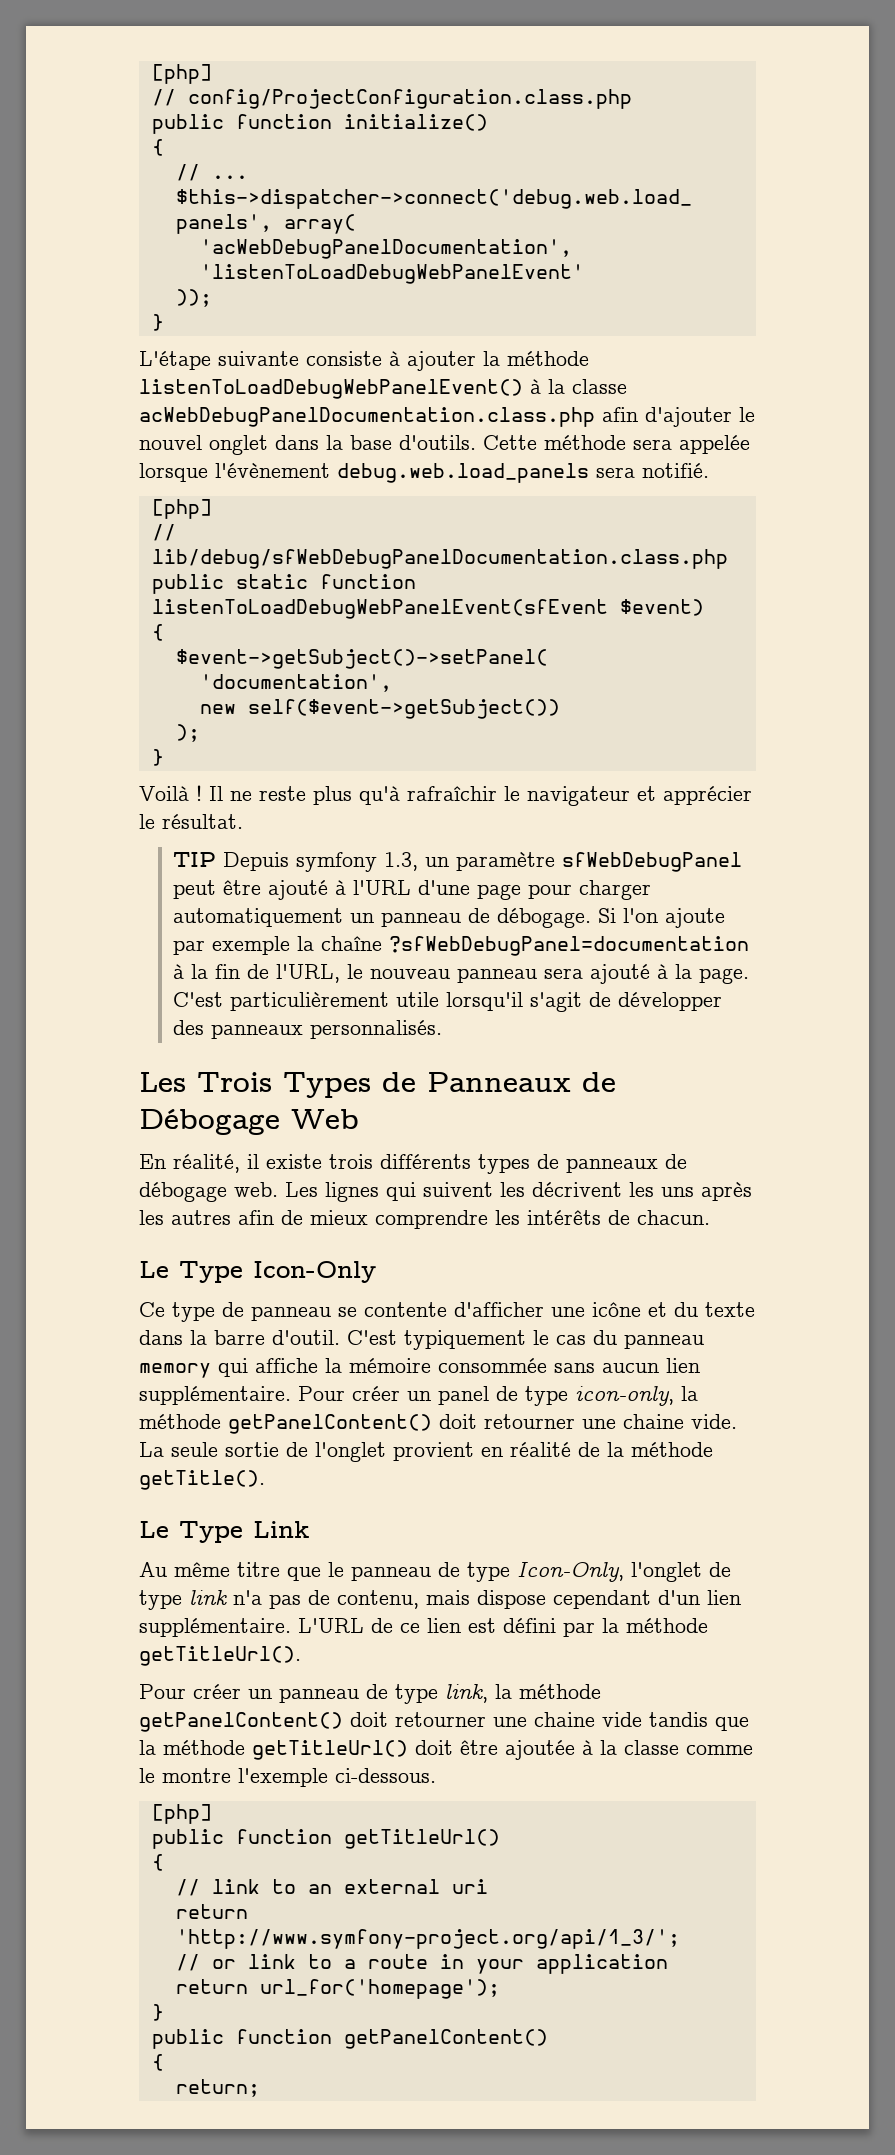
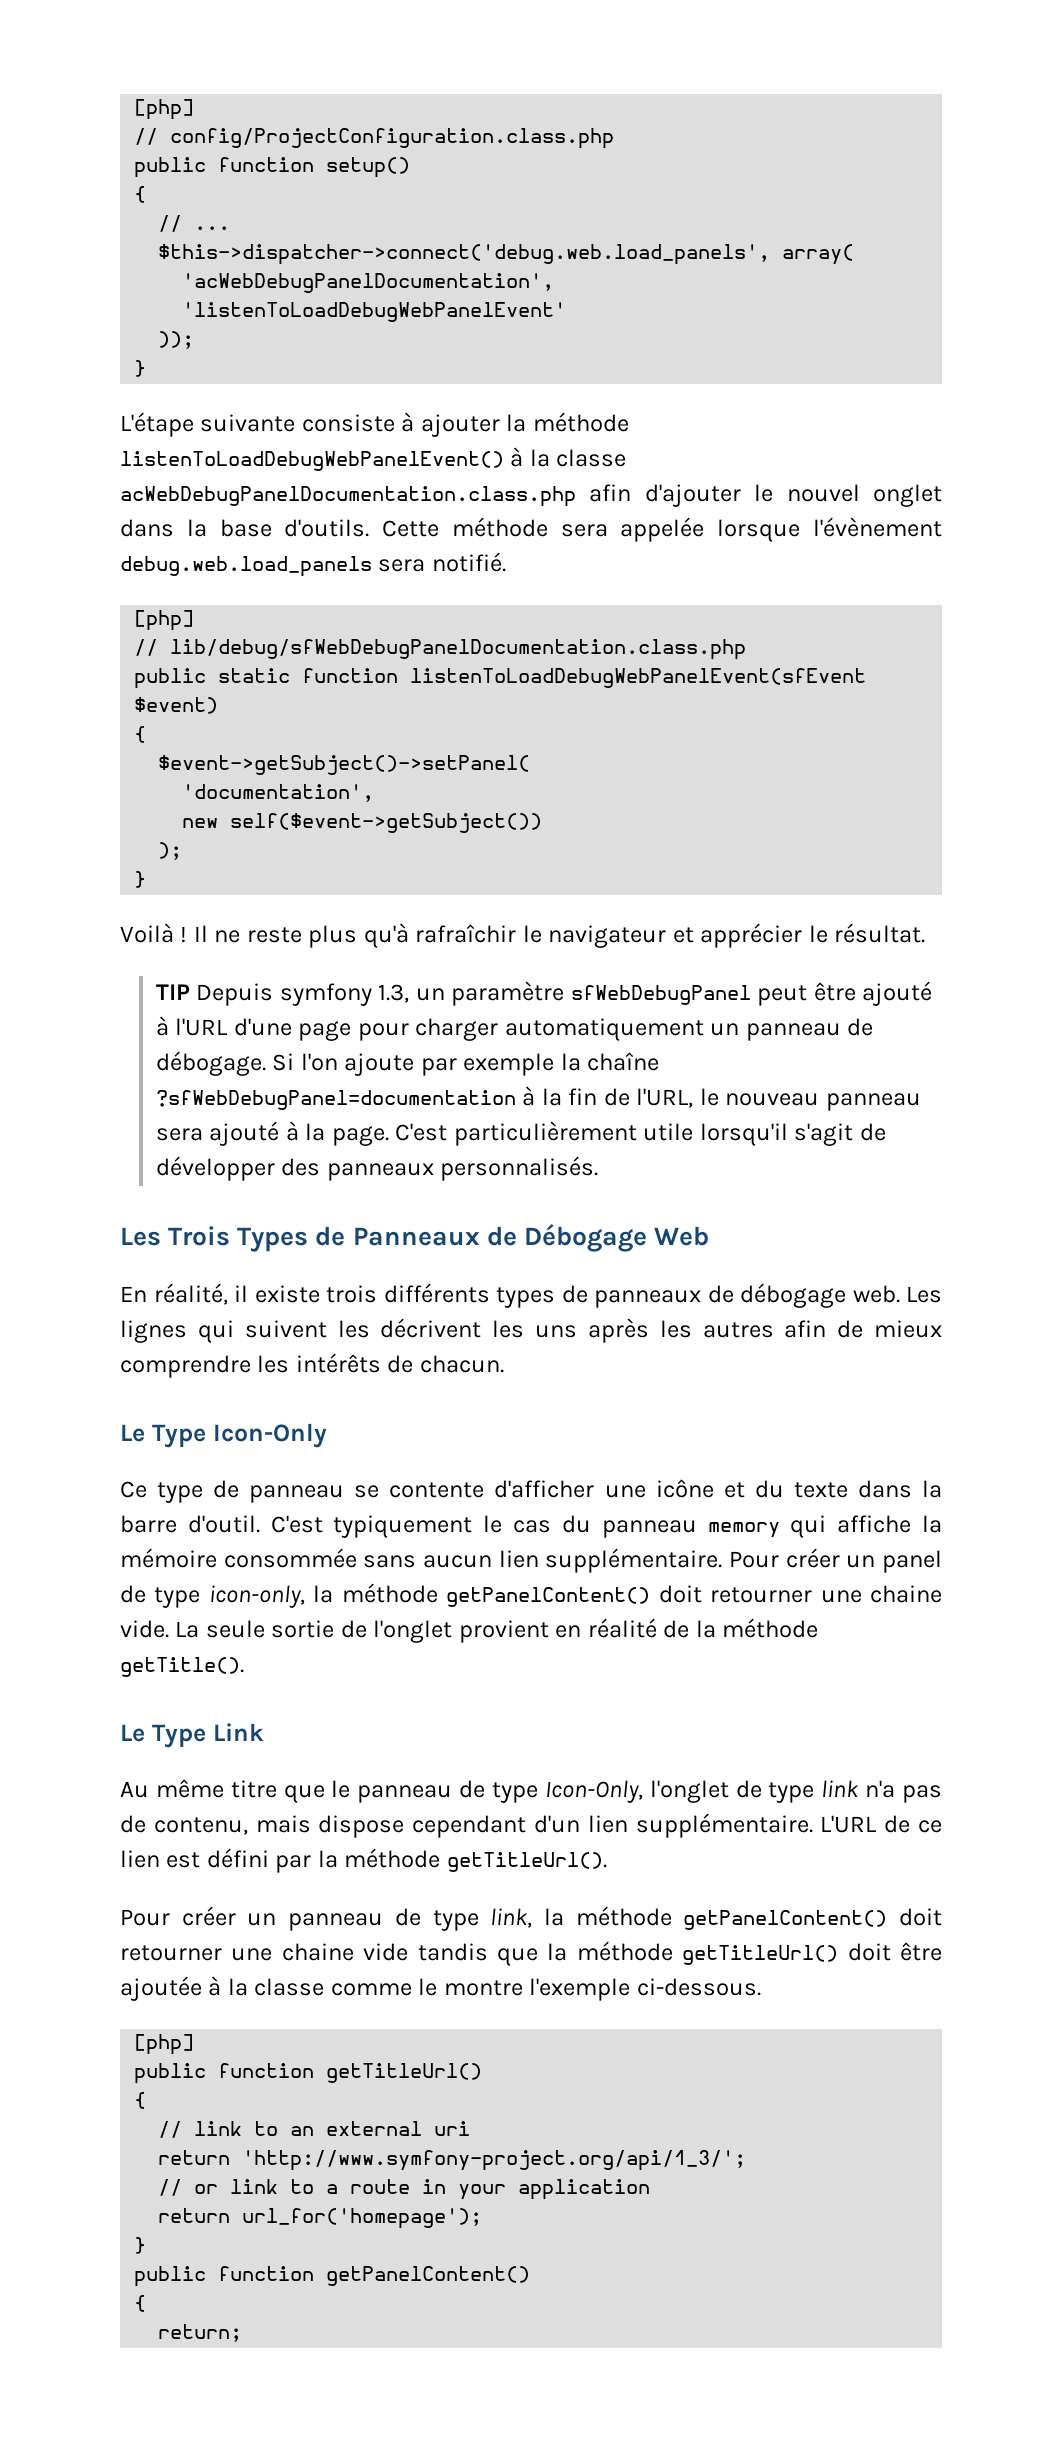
- public function initialize()
+ public function setup()

